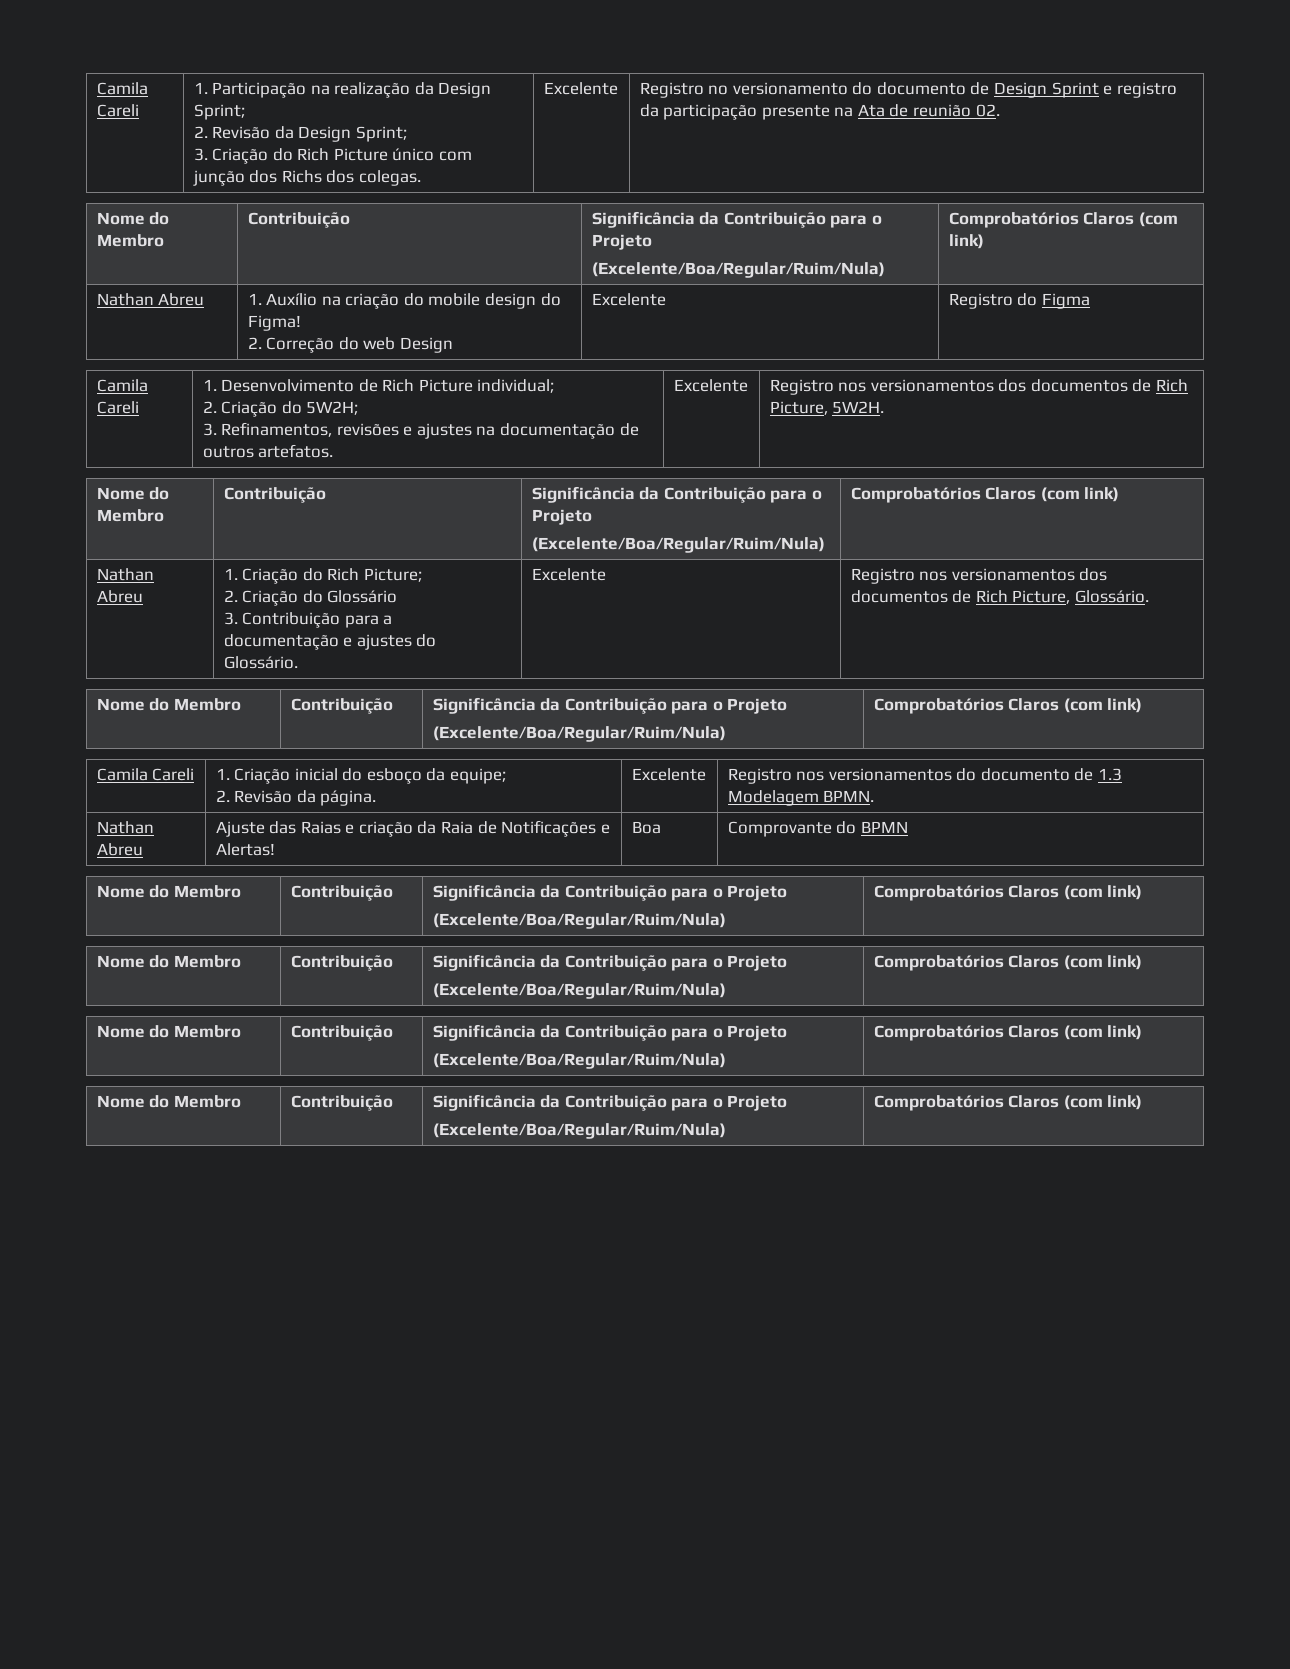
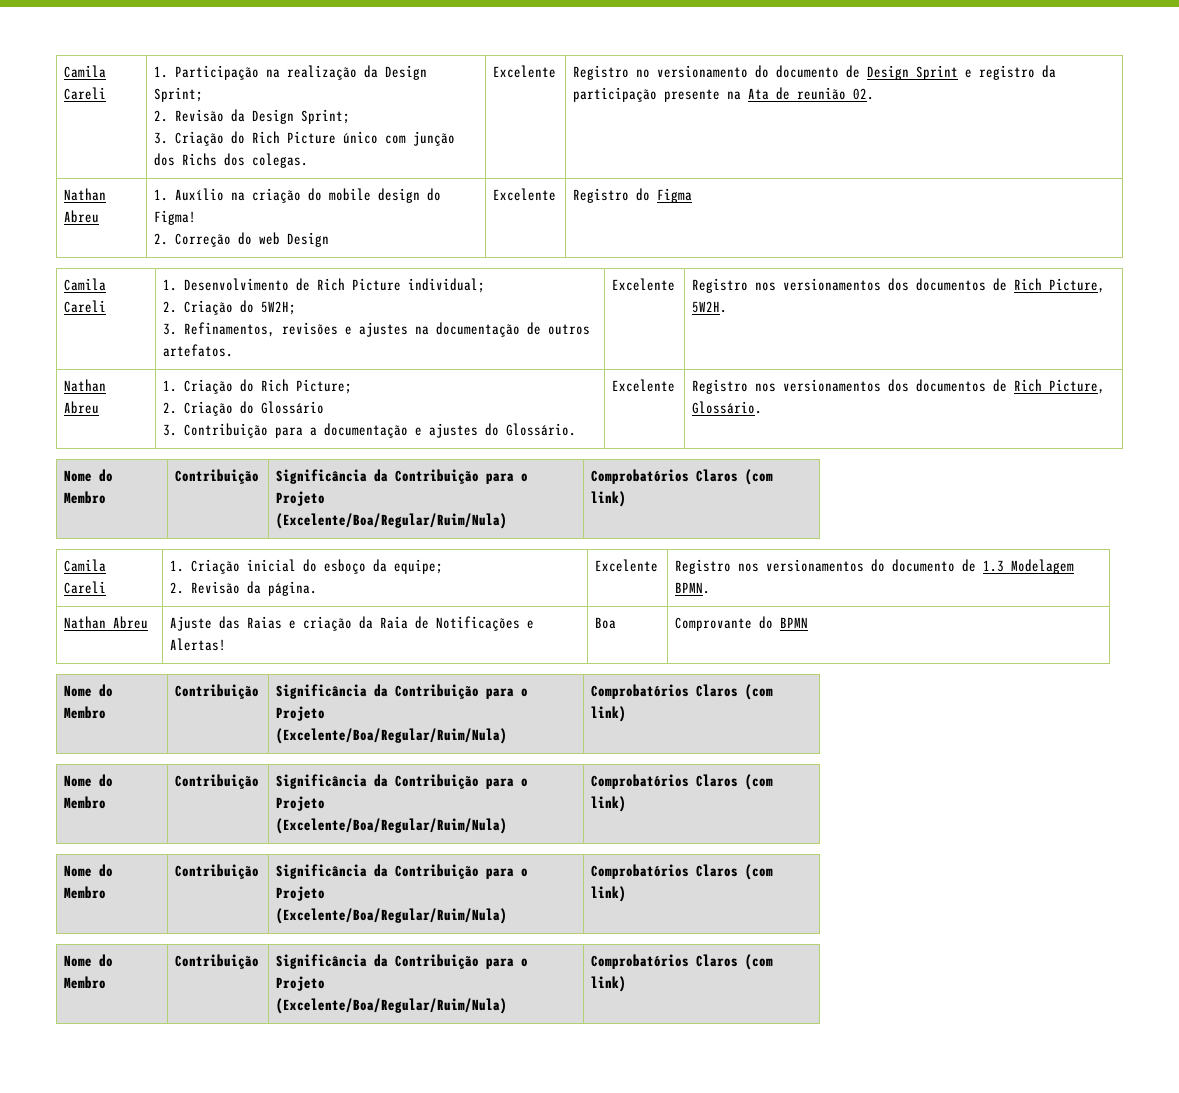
  Registro no versionamento do documento de Design Sprint e registro da participação presente na Ata de reunião 02.
- Nome do Membro | Contribuição | Significância da Contribuição para o Projeto
- (Excelente/Boa/Regular/Ruim/Nula) | Comprobatórios Claros (com link)
  Camila Careli | 1. Desenvolvimento de Rich Picture individual;
  2. Criação do 5W2H;
  3. Refinamentos, revisões e ajustes na documentação de outros artefatos. | Excelente | Registro nos versionamentos dos documentos de Rich Picture, 5W2H.
- Nome do Membro | Contribuição | Significância da Contribuição para o Projeto
- (Excelente/Boa/Regular/Ruim/Nula) | Comprobatórios Claros (com link)

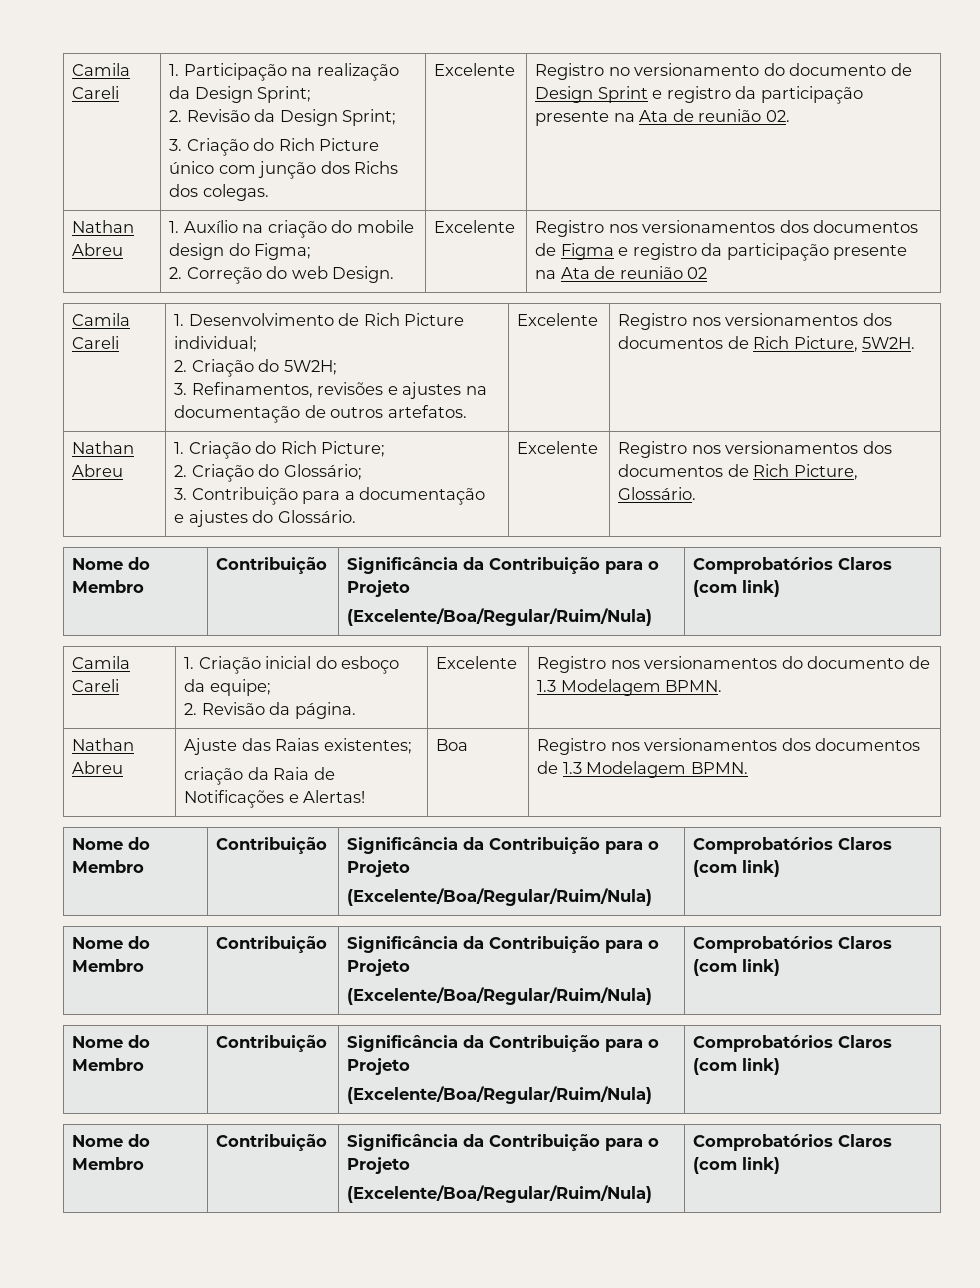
- Nathan Abreu | 1. Auxílio na criação do mobile design do Figma!
- 2. Correção do web Design | Excelente | Registro do Figma
+ Nathan Abreu | 1. Auxílio na criação do mobile design do Figma;
+ 2. Correção do web Design. | Excelente | Registro nos versionamentos dos documentos de Figma e registro da participação presente na Ata de reunião 02
  Nathan Abreu | 1. Criação do Rich Picture;
- 2. Criação do Glossário
+ 2. Criação do Glossário;
- Nathan Abreu | Ajuste das Raias e criação da Raia de Notificações e Alertas! | Boa | Comprovante do BPMN
+ Nathan Abreu | Ajuste das Raias existentes;
+ criação da Raia de Notificações e Alertas! | Boa | Registro nos versionamentos dos documentos de 1.3 Modelagem BPMN.

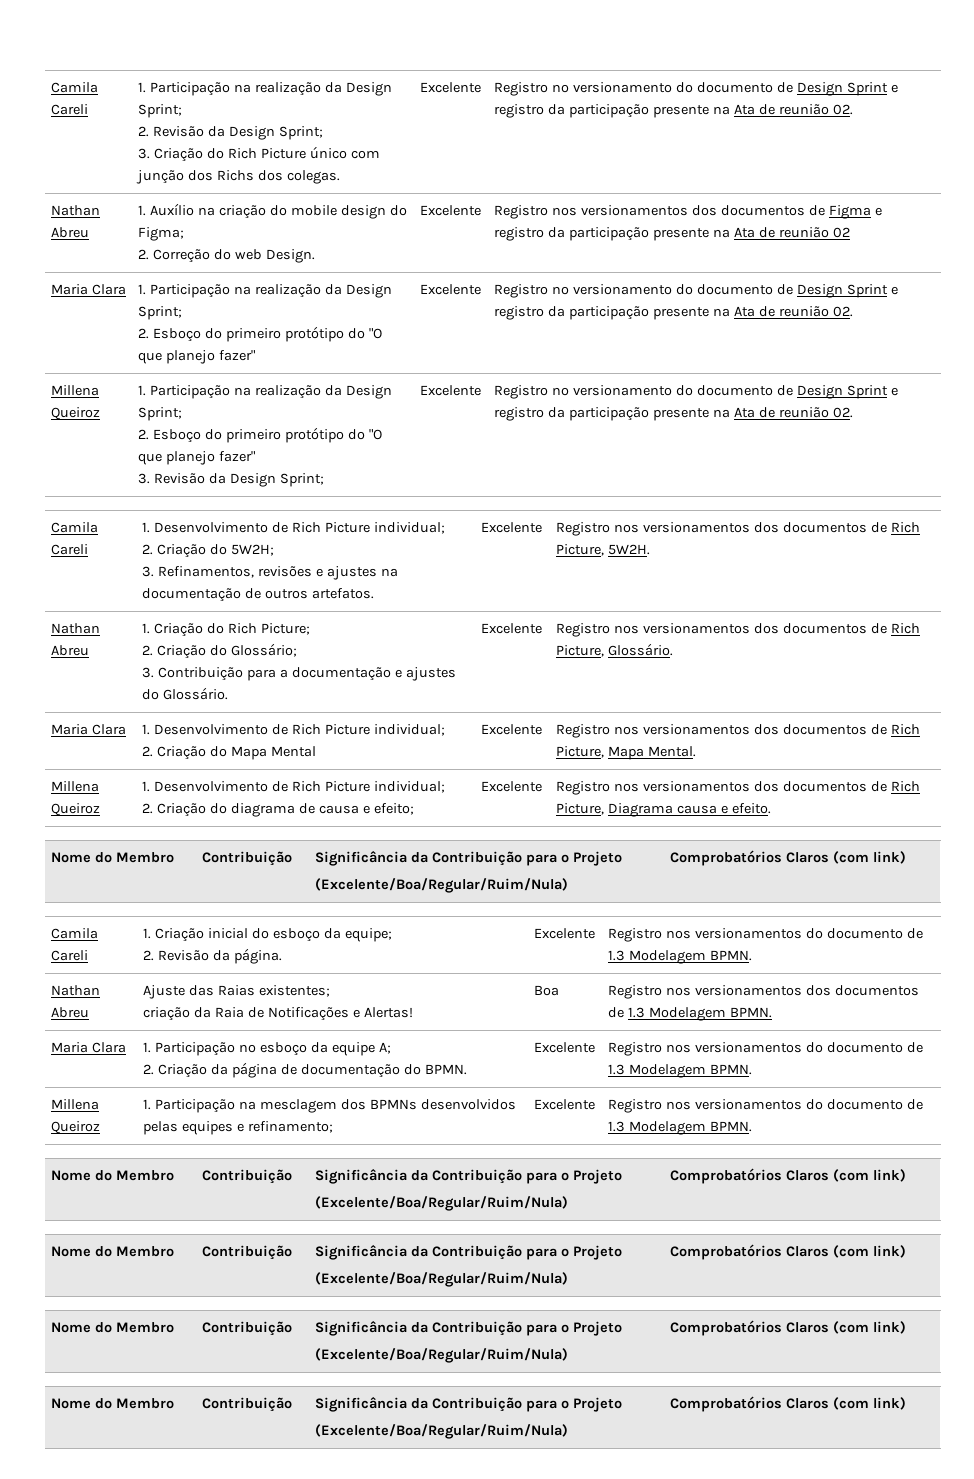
+ Maria Clara | 1. Participação na realização da Design Sprint;
+ 2. Esboço do primeiro protótipo do "O que planejo fazer" | Excelente | Registro no versionamento do documento de Design Sprint e registro da participação presente na Ata de reunião 02.
+ Millena Queiroz | 1. Participação na realização da Design Sprint;
+ 2. Esboço do primeiro protótipo do "O que planejo fazer"
+ 3. Revisão da Design Sprint; | Excelente | Registro no versionamento do documento de Design Sprint e registro da participação presente na Ata de reunião 02.
+ Maria Clara | 1. Desenvolvimento de Rich Picture individual;
+ 2. Criação do Mapa Mental | Excelente | Registro nos versionamentos dos documentos de Rich Picture, Mapa Mental.
+ Millena Queiroz | 1. Desenvolvimento de Rich Picture individual;
+ 2. Criação do diagrama de causa e efeito; | Excelente | Registro nos versionamentos dos documentos de Rich Picture, Diagrama causa e efeito.
+ Maria Clara | 1. Participação no esboço da equipe A;
+ 2. Criação da página de documentação do BPMN. | Excelente | Registro nos versionamentos do documento de 1.3 Modelagem BPMN.
+ Millena Queiroz | 1. Participação na mesclagem dos BPMNs desenvolvidos pelas equipes e refinamento; | Excelente | Registro nos versionamentos do documento de 1.3 Modelagem BPMN.

